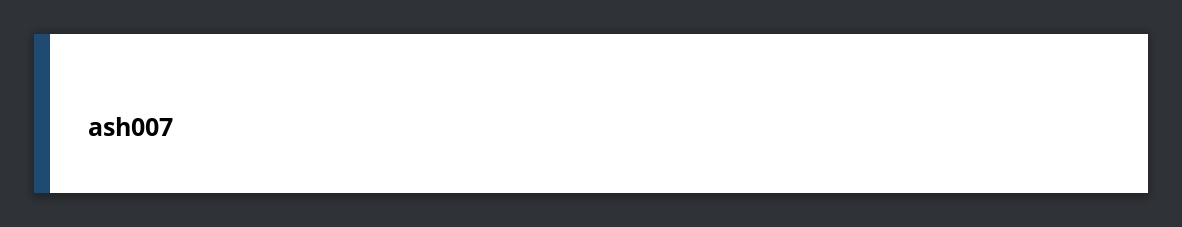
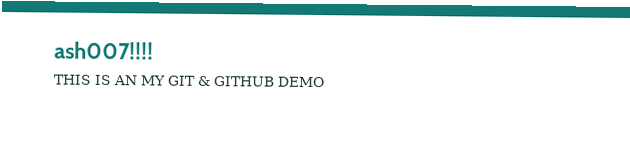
- ash007
+ ash007!!!!
+ THIS IS AN MY GIT & GITHUB DEMO

